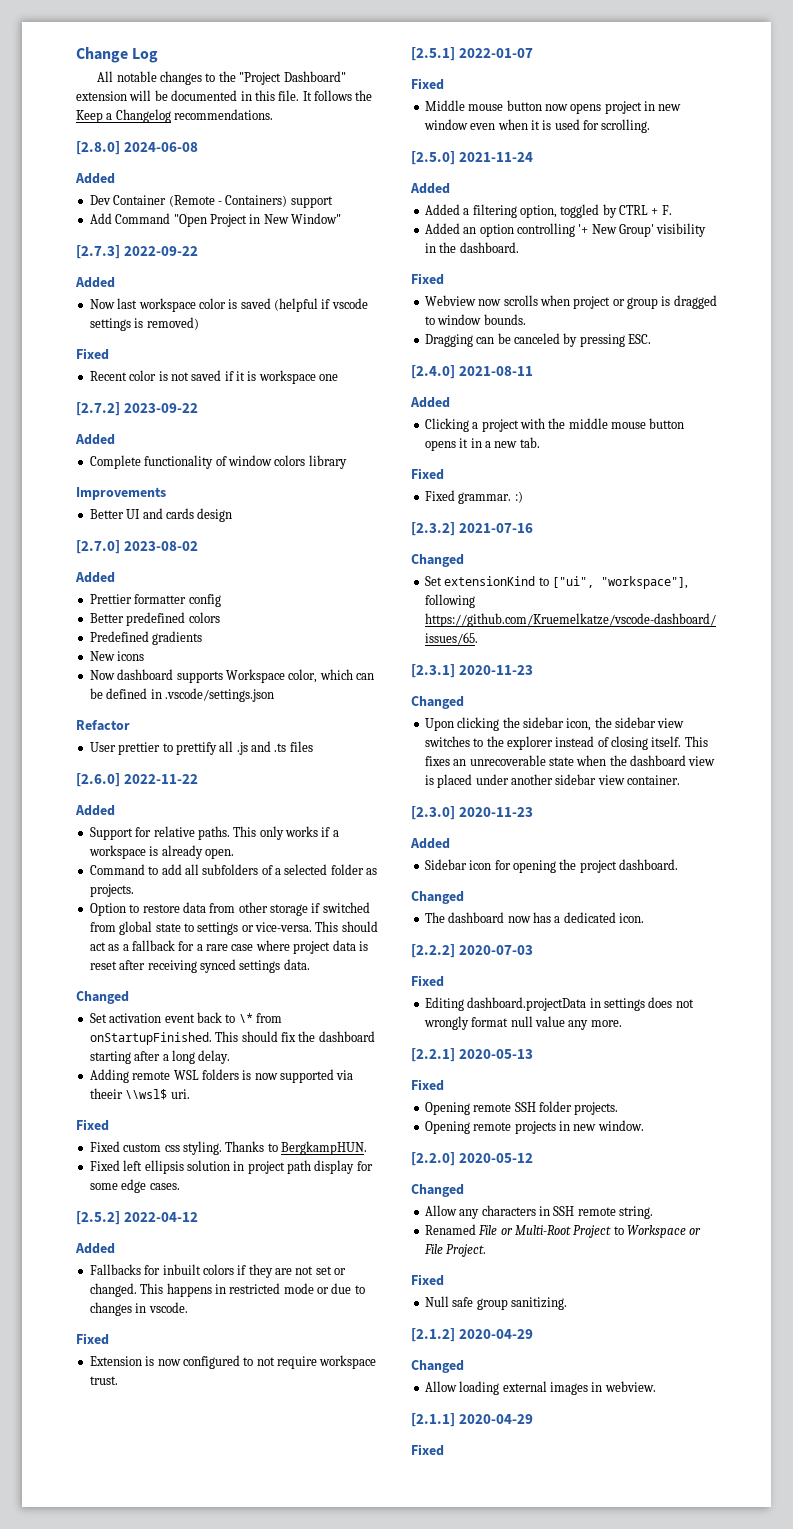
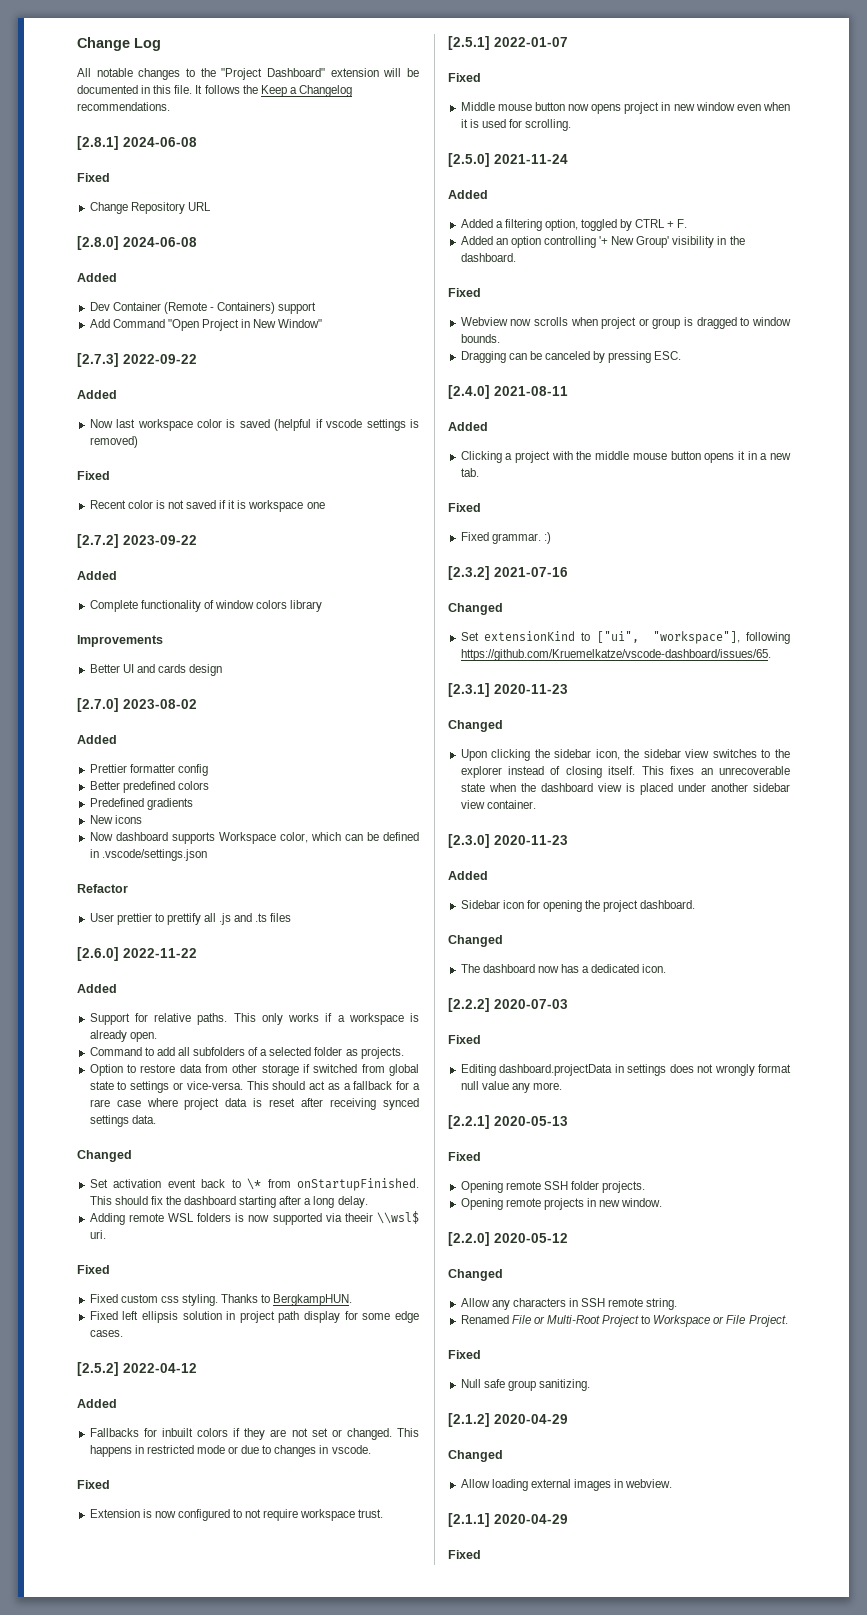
+ [2.8.1] 2024-06-08
+ Fixed
+ Change Repository URL

